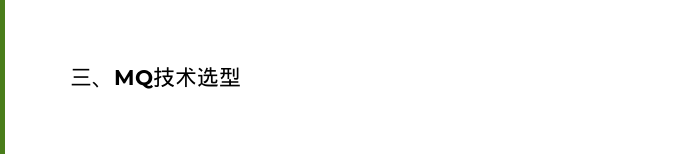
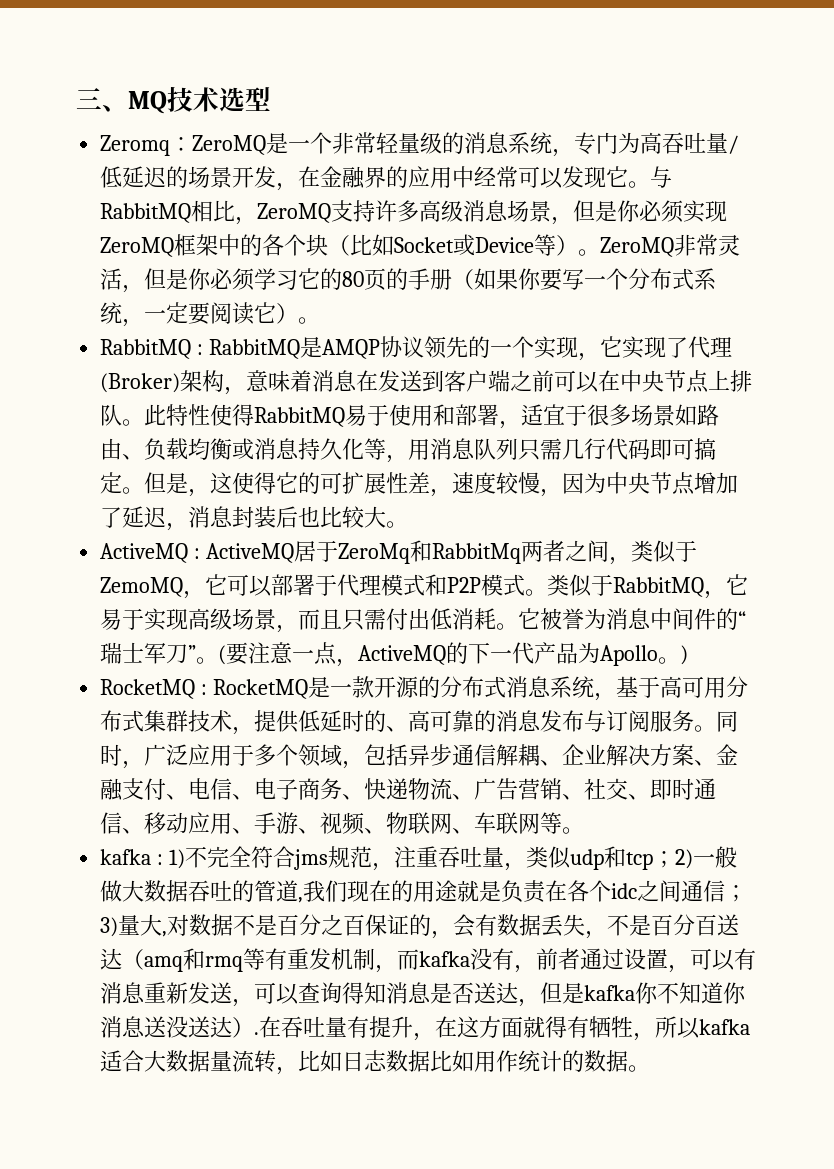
+ Zeromq：ZeroMQ是一个非常轻量级的消息系统，专门为高吞吐量/低延迟的场景开发，在金融界的应用中经常可以发现它。与RabbitMQ相比，ZeroMQ支持许多高级消息场景，但是你必须实现ZeroMQ框架中的各个块（比如Socket或Device等）。ZeroMQ非常灵活，但是你必须学习它的80页的手册（如果你要写一个分布式系统，一定要阅读它）。
+ RabbitMQ : RabbitMQ是AMQP协议领先的一个实现，它实现了代理(Broker)架构，意味着消息在发送到客户端之前可以在中央节点上排队。此特性使得RabbitMQ易于使用和部署，适宜于很多场景如路由、负载均衡或消息持久化等，用消息队列只需几行代码即可搞定。但是，这使得它的可扩展性差，速度较慢，因为中央节点增加了延迟，消息封装后也比较大。
+ ActiveMQ : ActiveMQ居于ZeroMq和RabbitMq两者之间，类似于ZemoMQ，它可以部署于代理模式和P2P模式。类似于RabbitMQ，它易于实现高级场景，而且只需付出低消耗。它被誉为消息中间件的“瑞士军刀”。(要注意一点，ActiveMQ的下一代产品为Apollo。)
+ RocketMQ : RocketMQ是一款开源的分布式消息系统，基于高可用分布式集群技术，提供低延时的、高可靠的消息发布与订阅服务。同时，广泛应用于多个领域，包括异步通信解耦、企业解决方案、金融支付、电信、电子商务、快递物流、广告营销、社交、即时通信、移动应用、手游、视频、物联网、车联网等。
+ kafka : 1)不完全符合jms规范，注重吞吐量，类似udp和tcp；2)一般做大数据吞吐的管道,我们现在的用途就是负责在各个idc之间通信；3)量大,对数据不是百分之百保证的，会有数据丢失，不是百分百送达（amq和rmq等有重发机制，而kafka没有，前者通过设置，可以有消息重新发送，可以查询得知消息是否送达，但是kafka你不知道你消息送没送达）.在吞吐量有提升，在这方面就得有牺牲，所以kafka适合大数据量流转，比如日志数据比如用作统计的数据。

